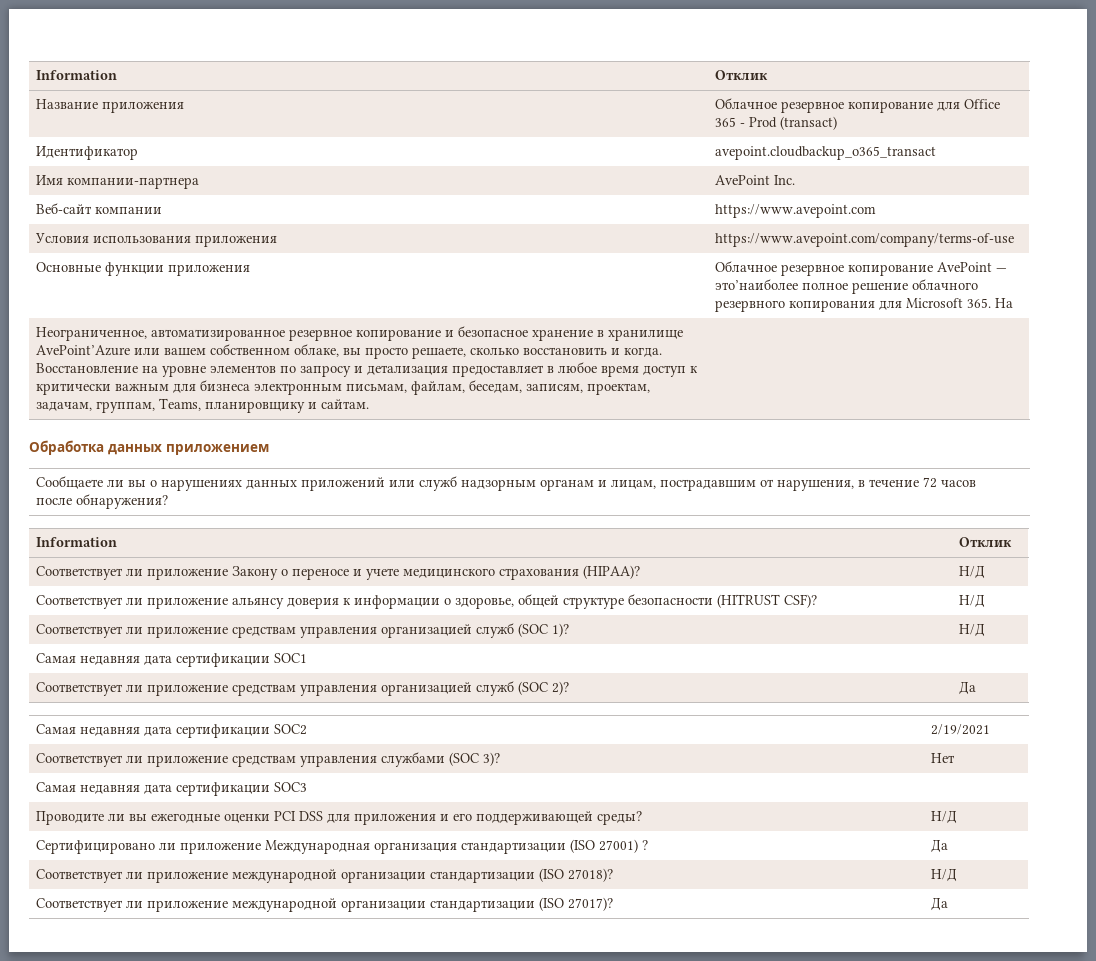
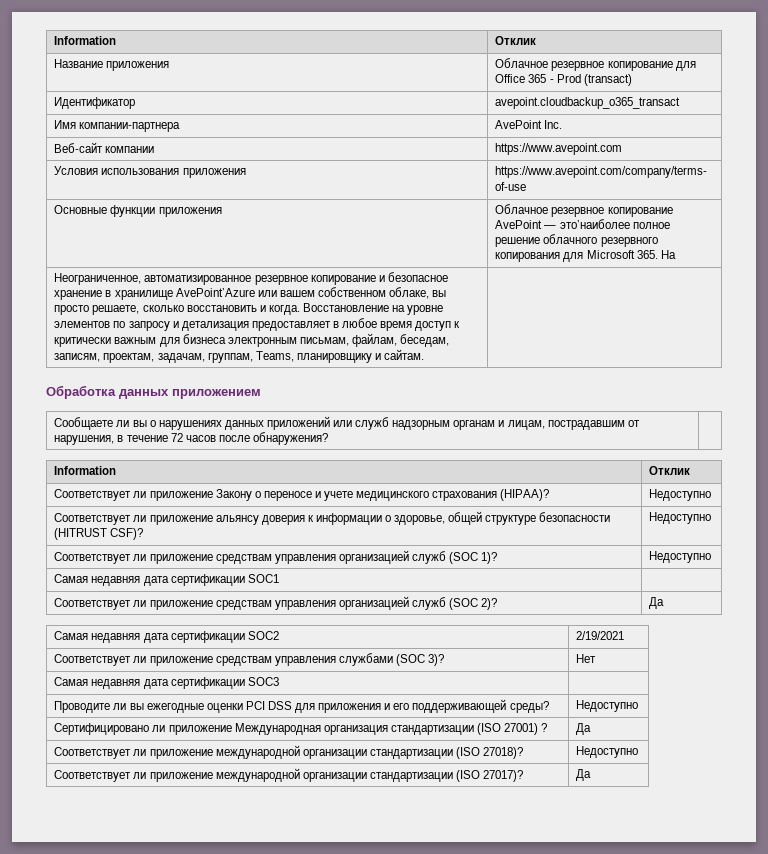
- Соответствует ли приложение Закону о переносе и учете медицинского страхования (HIPAA)? | Н/Д
+ Соответствует ли приложение Закону о переносе и учете медицинского страхования (HIPAA)? | Недоступно
- Соответствует ли приложение альянсу доверия к информации о здоровье, общей структуре безопасности (HITRUST CSF)? | Н/Д
+ Соответствует ли приложение альянсу доверия к информации о здоровье, общей структуре безопасности (HITRUST CSF)? | Недоступно
- Соответствует ли приложение средствам управления организацией служб (SOC 1)? | Н/Д
+ Соответствует ли приложение средствам управления организацией служб (SOC 1)? | Недоступно
- Проводите ли вы ежегодные оценки PCI DSS для приложения и его поддерживающей среды? | Н/Д
+ Проводите ли вы ежегодные оценки PCI DSS для приложения и его поддерживающей среды? | Недоступно
- Соответствует ли приложение международной организации стандартизации (ISO 27018)? | Н/Д
+ Соответствует ли приложение международной организации стандартизации (ISO 27018)? | Недоступно

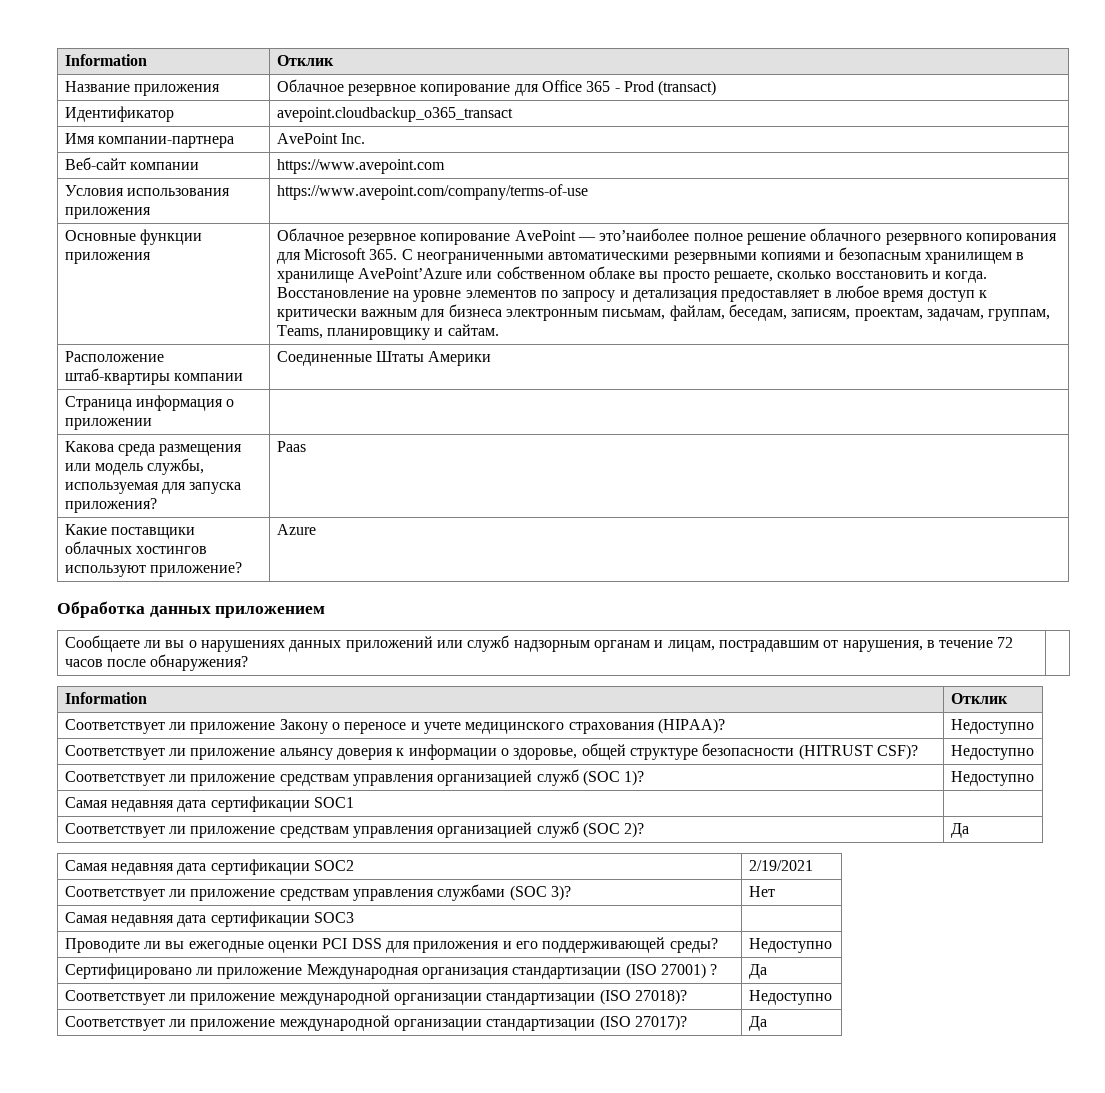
- Облачное резервное копирование AvePoint — это’наиболее полное решение облачного резервного копирования для Microsoft 365. На
- Неограниченное, автоматизированное резервное копирование и безопасное хранение в хранилище AvePoint’Azure или вашем собственном облаке, вы просто решаете, сколько восстановить и когда.
+ Облачное резервное копирование AvePoint — это’наиболее полное решение облачного резервного копирования для Microsoft 365. С неограниченными автоматическими резервными копиями и безопасным хранилищем в хранилище AvePoint’Azure или собственном облаке вы просто решаете, сколько восстановить и когда.
+ Расположение штаб-квартиры компании | Соединенные Штаты Америки
+ Страница информация о приложении |
+ Какова среда размещения или модель службы, используемая для запуска приложения? | Paas
+ Какие поставщики облачных хостингов используют приложение? | Azure

